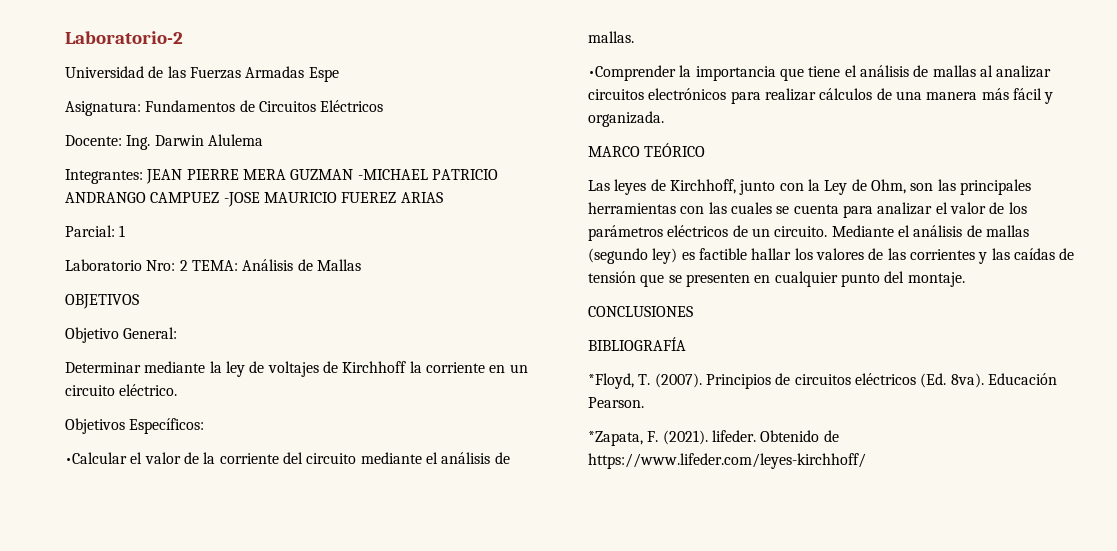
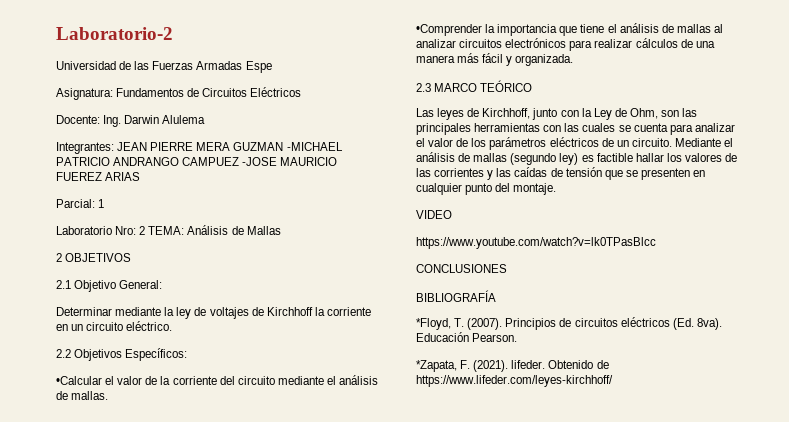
- OBJETIVOS
+ 2 OBJETIVOS
- Objetivo General:
+ 2.1 Objetivo General:
- Objetivos Específicos:
+ 2.2 Objetivos Específicos:
- MARCO TEÓRICO
+ 2.3 MARCO TEÓRICO
+ VIDEO
+ https://www.youtube.com/watch?v=lk0TPasBlcc

